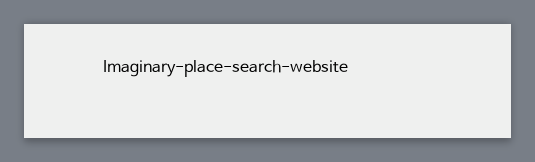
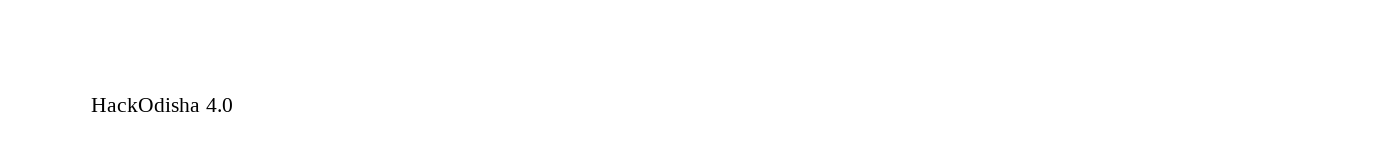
- Imaginary-place-search-website
+ HackOdisha 4.0

